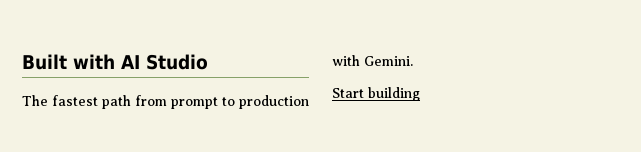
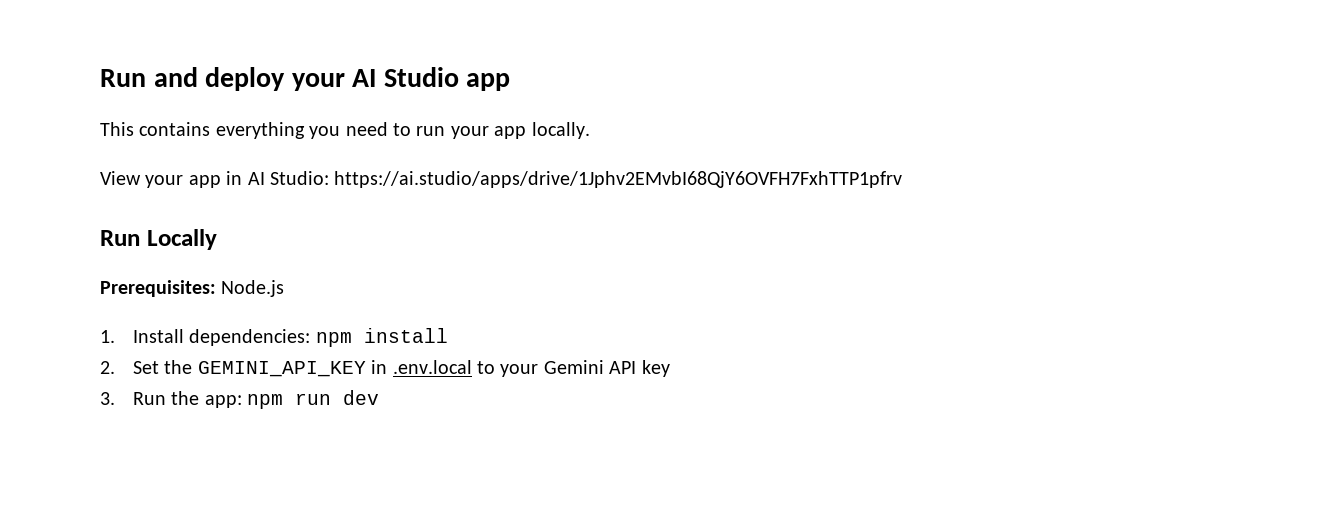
- Built with AI Studio
- The fastest path from prompt to production with Gemini.
- Start building
+ Run and deploy your AI Studio app
+ This contains everything you need to run your app locally.
+ View your app in AI Studio: https://ai.studio/apps/drive/1Jphv2EMvbI68QjY6OVFH7FxhTTP1pfrv
+ Run Locally
+ Prerequisites: Node.js
+ 1. Install dependencies: npm install
+ 2. Set the GEMINI_API_KEY in .env.local to your Gemini API key
+ 3. Run the app: npm run dev

